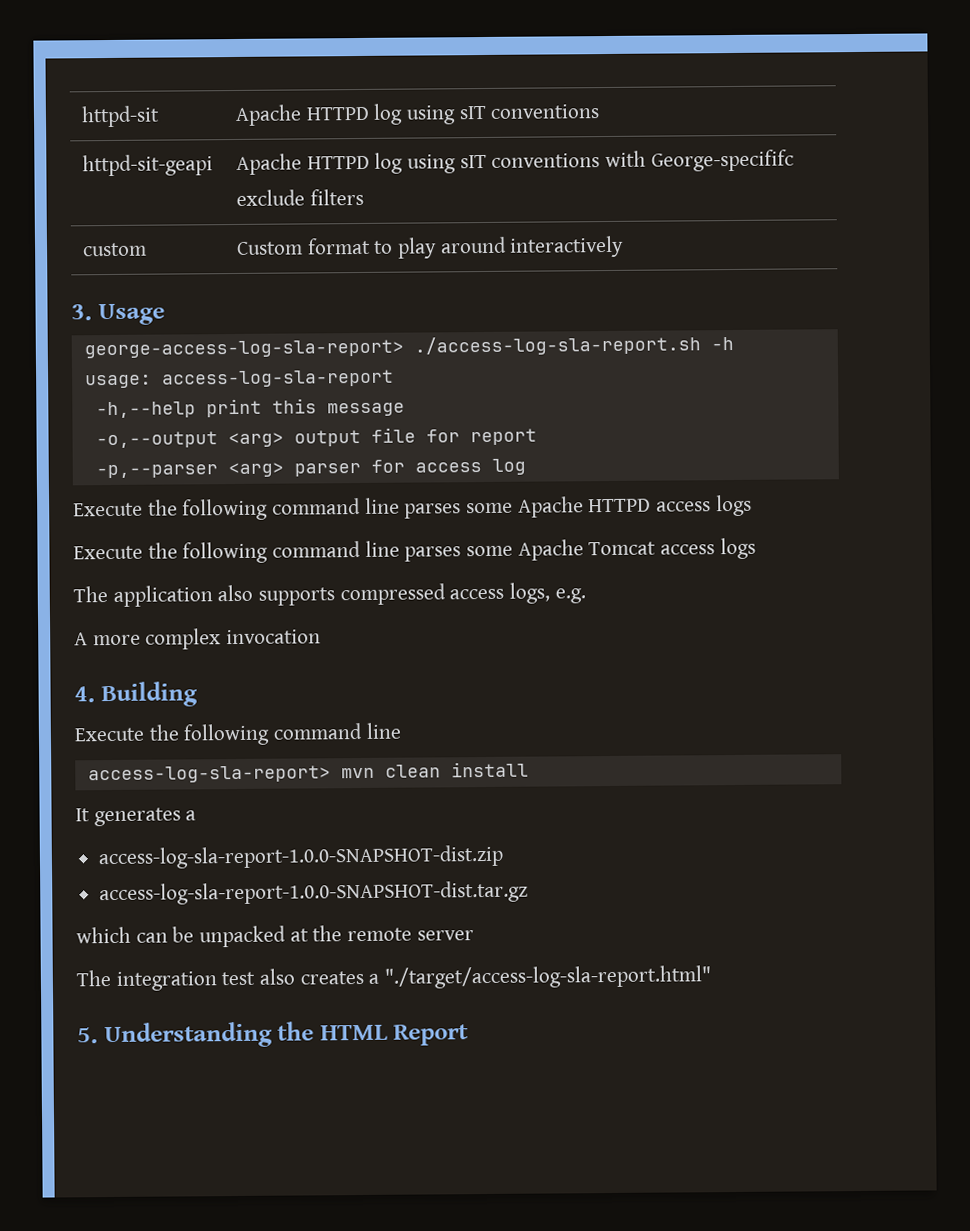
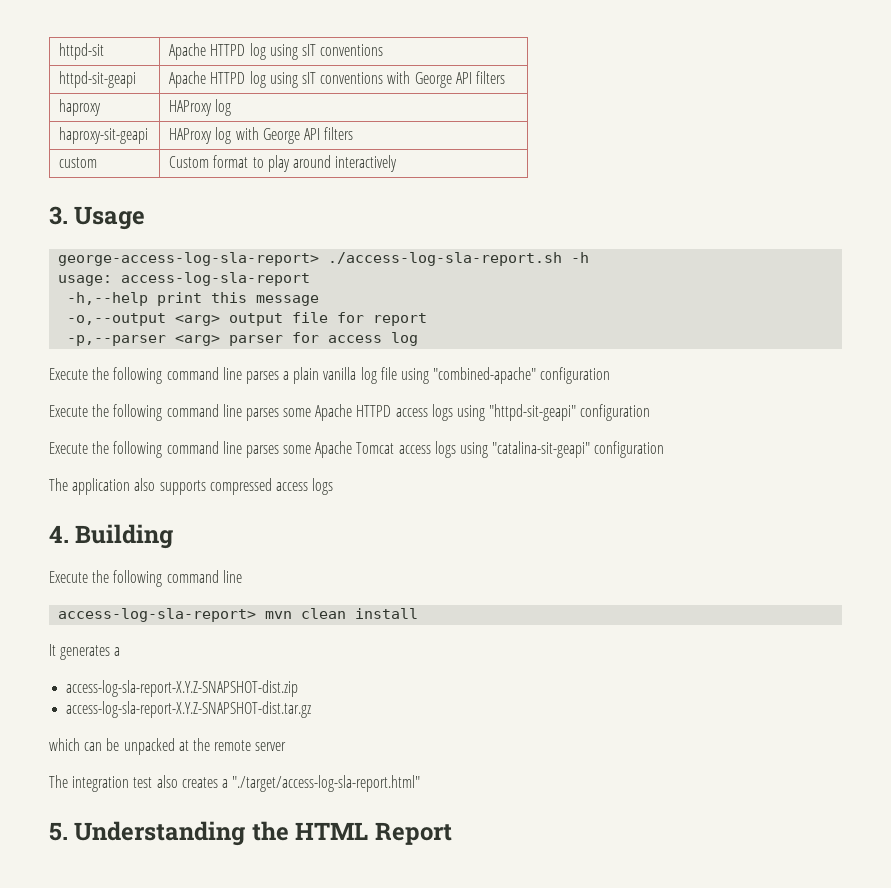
- httpd-sit-geapi | Apache HTTPD log using sIT conventions with George-specififc exclude filters
+ httpd-sit-geapi | Apache HTTPD log using sIT conventions with George API filters
+ haproxy | HAProxy log
+ haproxy-sit-geapi | HAProxy log with George API filters
+ Execute the following command line parses a plain vanilla log file using "combined-apache" configuration
- Execute the following command line parses some Apache HTTPD access logs
+ Execute the following command line parses some Apache HTTPD access logs using "httpd-sit-geapi" configuration
- Execute the following command line parses some Apache Tomcat access logs
+ Execute the following command line parses some Apache Tomcat access logs using "catalina-sit-geapi" configuration
- The application also supports compressed access logs, e.g.
- A more complex invocation
+ The application also supports compressed access logs
- access-log-sla-report-1.0.0-SNAPSHOT-dist.zip
- access-log-sla-report-1.0.0-SNAPSHOT-dist.tar.gz
+ access-log-sla-report-X.Y.Z-SNAPSHOT-dist.zip
+ access-log-sla-report-X.Y.Z-SNAPSHOT-dist.tar.gz

